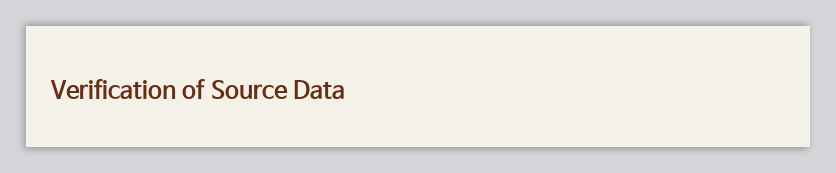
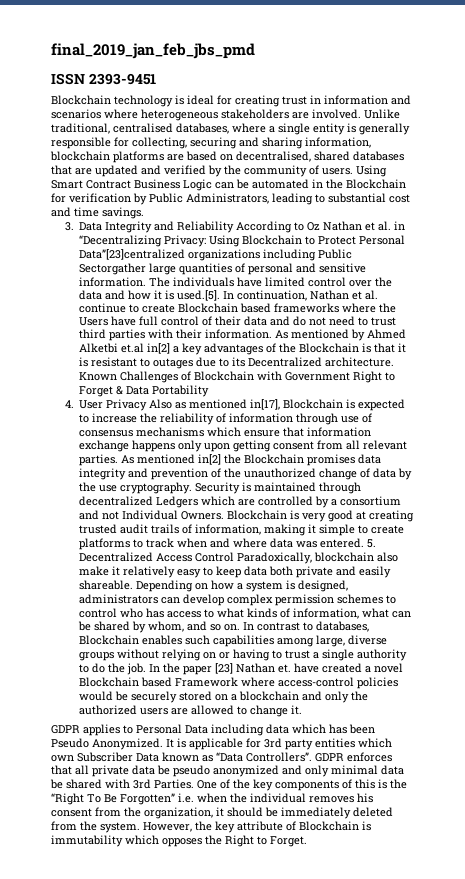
- Verification of Source Data
+ final_2019_jan_feb_jbs_pmd
+ ISSN 2393-9451
+ Blockchain technology is ideal for creating trust in information and scenarios where heterogeneous stakeholders are involved. Unlike traditional, centralised databases, where a single entity is generally responsible for collecting, securing and sharing information, blockchain platforms are based on decentralised, shared databases that are updated and verified by the community of users. Using Smart Contract Business Logic can be automated in the Blockchain for verification by Public Administrators, leading to substantial cost and time savings.
+ 3. Data Integrity and Reliability According to Oz Nathan et al. in “Decentralizing Privacy: Using Blockchain to Protect Personal Data”[23]centralized organizations including Public Sectorgather large quantities of personal and sensitive information. The individuals have limited control over the data and how it is used.[5]. In continuation, Nathan et al. continue to create Blockchain based frameworks where the Users have full control of their data and do not need to trust third parties with their information. As mentioned by Ahmed Alketbi et.al in[2] a key advantages of the Blockchain is that it is resistant to outages due to its Decentralized architecture. Known Challenges of Blockchain with Government Right to Forget & Data Portability
+ 4. User Privacy Also as mentioned in[17], Blockchain is expected to increase the reliability of information through use of consensus mechanisms which ensure that information exchange happens only upon getting consent from all relevant parties. As mentioned in[2] the Blockchain promises data integrity and prevention of the unauthorized change of data by the use cryptography. Security is maintained through decentralized Ledgers which are controlled by a consortium and not Individual Owners. Blockchain is very good at creating trusted audit trails of information, making it simple to create platforms to track when and where data was entered. 5. Decentralized Access Control Paradoxically, blockchain also make it relatively easy to keep data both private and easily shareable. Depending on how a system is designed, administrators can develop complex permission schemes to control who has access to what kinds of information, what can be shared by whom, and so on. In contrast to databases, Blockchain enables such capabilities among large, diverse groups without relying on or having to trust a single authority to do the job. In the paper [23] Nathan et. have created a novel Blockchain based Framework where access-control policies would be securely stored on a blockchain and only the authorized users are allowed to change it.
+ GDPR applies to Personal Data including data which has been Pseudo Anonymized. It is applicable for 3rd party entities which own Subscriber Data known as “Data Controllers”. GDPR enforces that all private data be pseudo anonymized and only minimal data be shared with 3rd Parties. One of the key components of this is the “Right To Be Forgotten” i.e. when the individual removes his consent from the organization, it should be immediately deleted from the system. However, the key attribute of Blockchain is immutability which opposes the Right to Forget.

